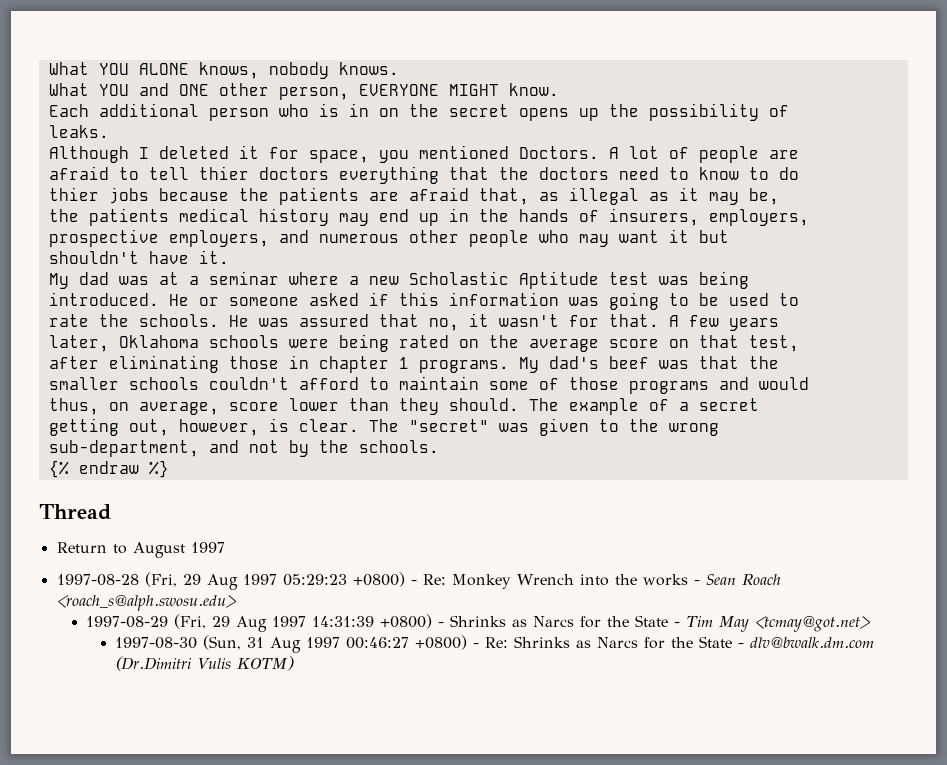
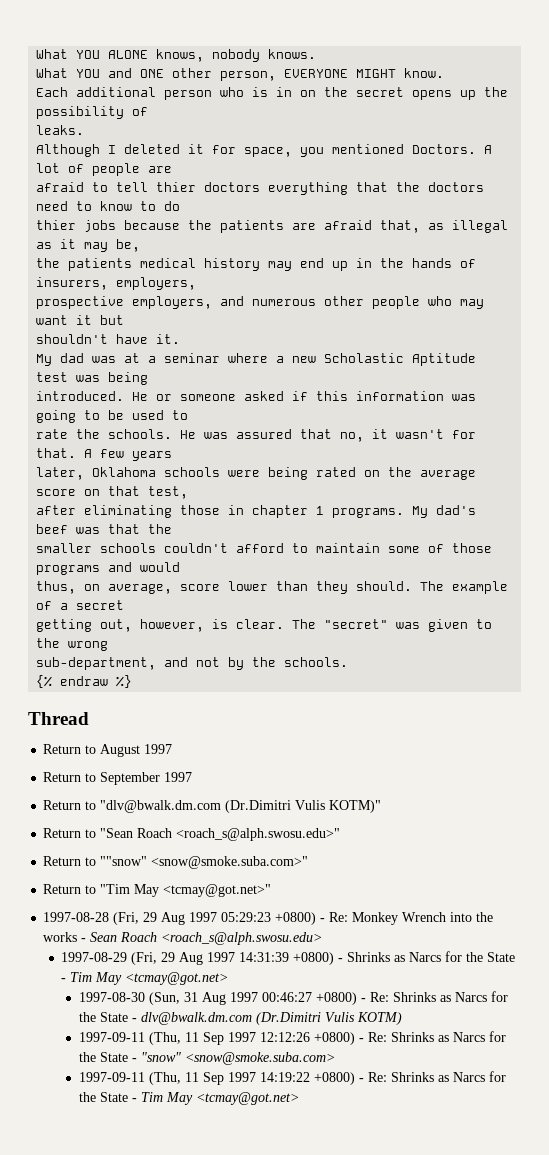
+ Return to September 1997
+ Return to "dlv@bwalk.dm.com (Dr.Dimitri Vulis KOTM)"
+ Return to "Sean Roach <roach_s@alph.swosu.edu>"
+ Return to ""snow" <snow@smoke.suba.com>"
+ Return to "Tim May <tcmay@got.net>"
+ 1997-09-11 (Thu, 11 Sep 1997 12:12:26 +0800) - Re: Shrinks as Narcs for the State - "snow" <snow@smoke.suba.com>
+ 1997-09-11 (Thu, 11 Sep 1997 14:19:22 +0800) - Re: Shrinks as Narcs for the State - Tim May <tcmay@got.net>

